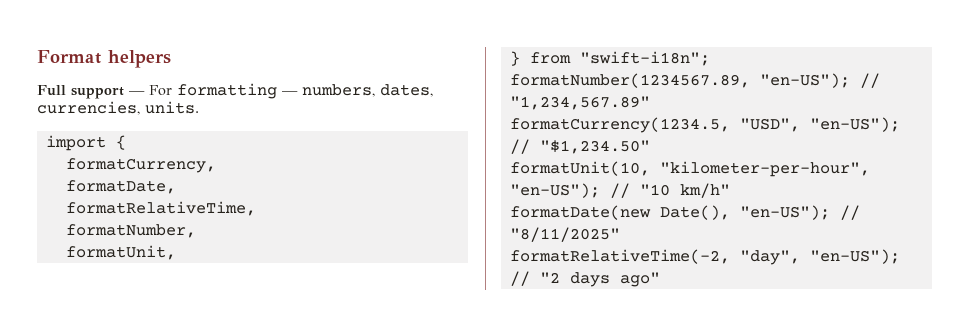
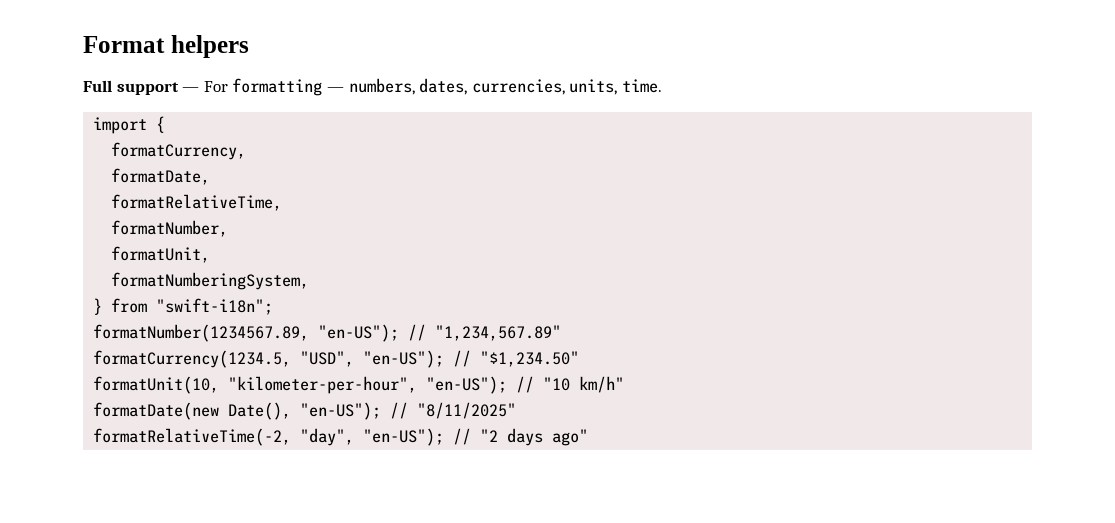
- Full support — For formatting — numbers, dates, currencies, units.
+ Full support — For formatting — numbers, dates, currencies, units, time.
+ formatNumberingSystem,

